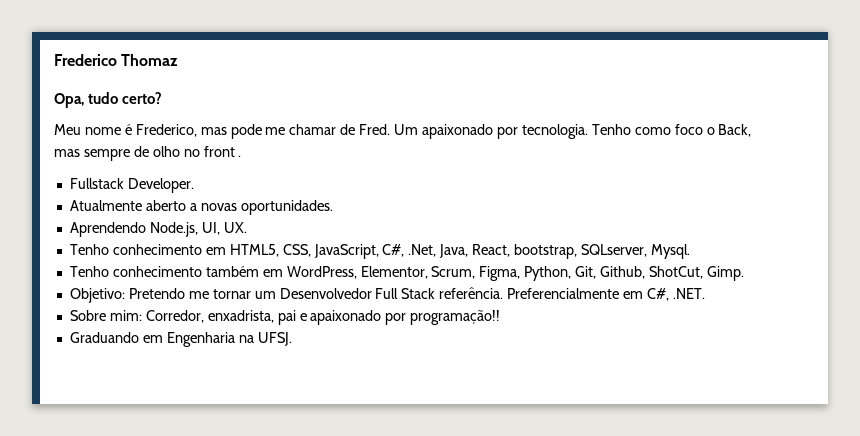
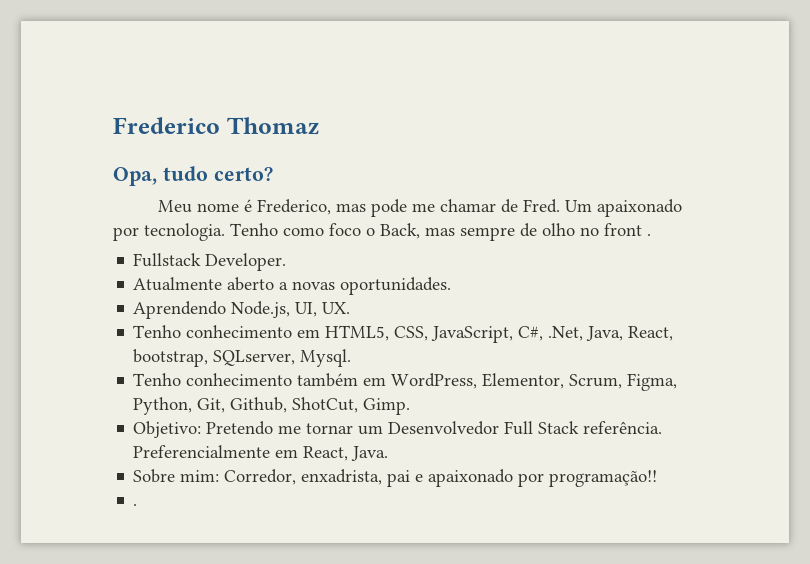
- Preferencialmente em C#, .NET.
+ Preferencialmente em React, Java.
  Sobre mim: Corredor, enxadrista, pai e apaixonado por programação!!
- Graduando em Engenharia na UFSJ.
+ .

